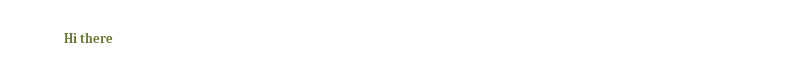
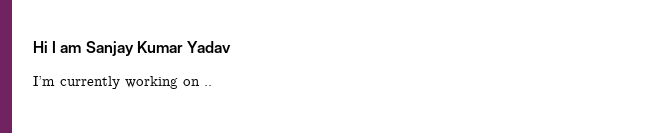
- Hi there
+ Hi I am Sanjay Kumar Yadav
+ I’m currently working on ..

